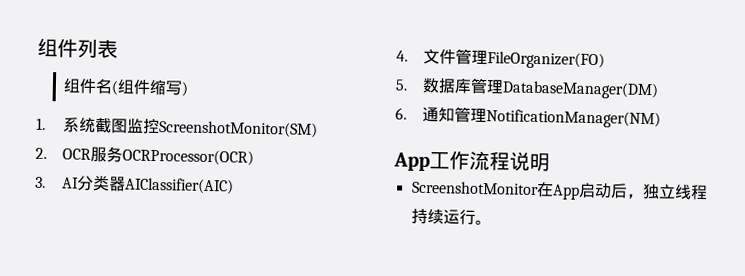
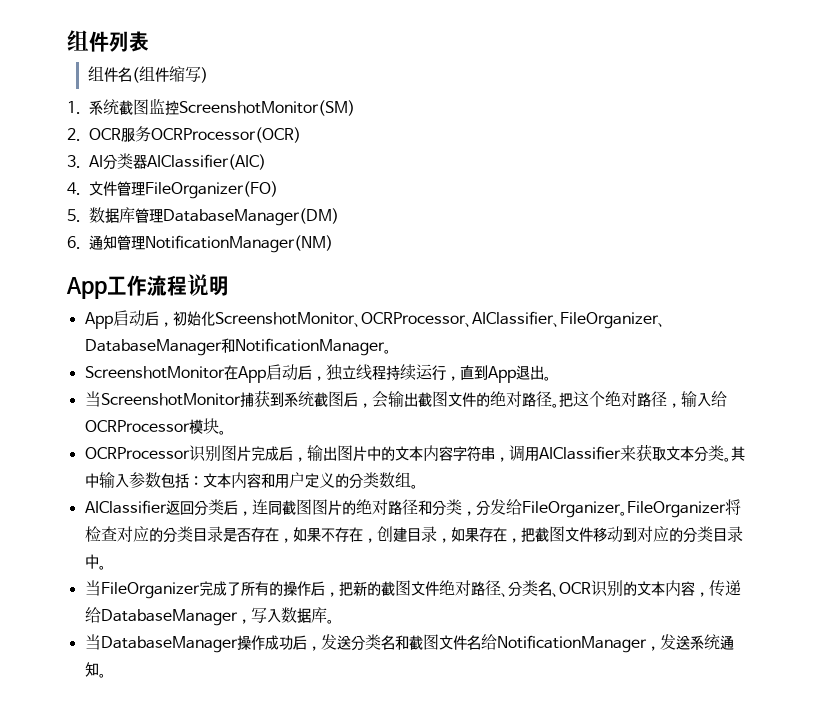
+ App启动后，初始化ScreenshotMonitor、OCRProcessor、AIClassifier、FileOrganizer、DatabaseManager和NotificationManager。
- ScreenshotMonitor在App启动后，独立线程持续运行。
+ ScreenshotMonitor在App启动后，独立线程持续运行，直到App退出。
+ 当ScreenshotMonitor捕获到系统截图后，会输出截图文件的绝对路径。把这个绝对路径，输入给OCRProcessor模块。
+ OCRProcessor识别图片完成后，输出图片中的文本内容字符串，调用AIClassifier来获取文本分类。其中输入参数包括：文本内容和用户定义的分类数组。
+ AIClassifier返回分类后，连同截图图片的绝对路径和分类，分发给FileOrganizer。FileOrganizer将检查对应的分类目录是否存在，如果不存在，创建目录，如果存在，把截图文件移动到对应的分类目录中。
+ 当FileOrganizer完成了所有的操作后，把新的截图文件绝对路径、分类名、OCR识别的文本内容，传递给DatabaseManager，写入数据库。
+ 当DatabaseManager操作成功后，发送分类名和截图文件名给NotificationManager，发送系统通知。

